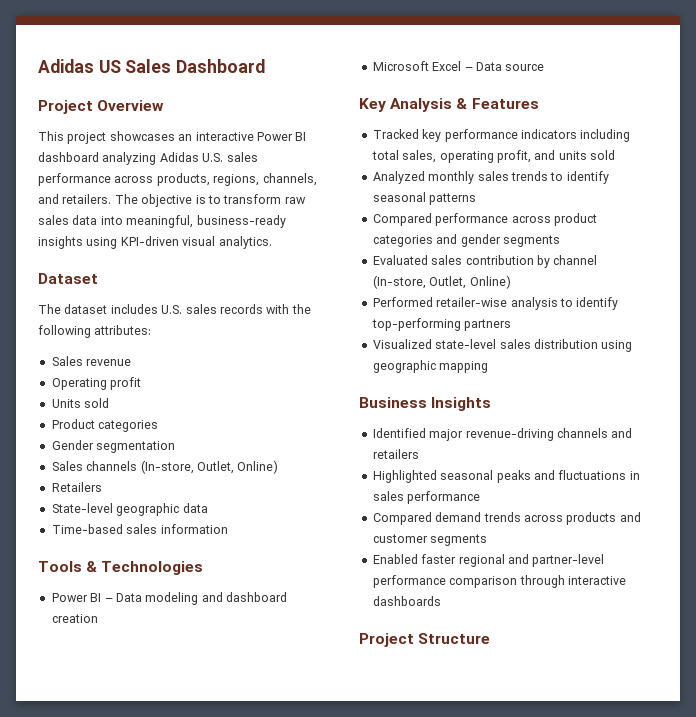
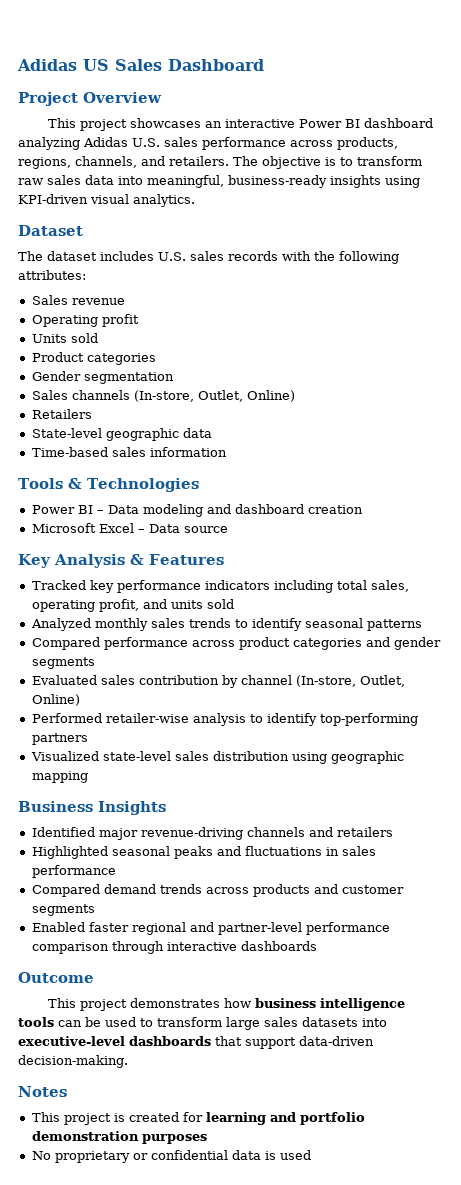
- Project Structure
+ Outcome
+ This project demonstrates how business intelligence tools can be used to transform large sales datasets into executive-level dashboards that support data-driven decision-making.
+ Notes
+ This project is created for learning and portfolio demonstration purposes
+ No proprietary or confidential data is used

